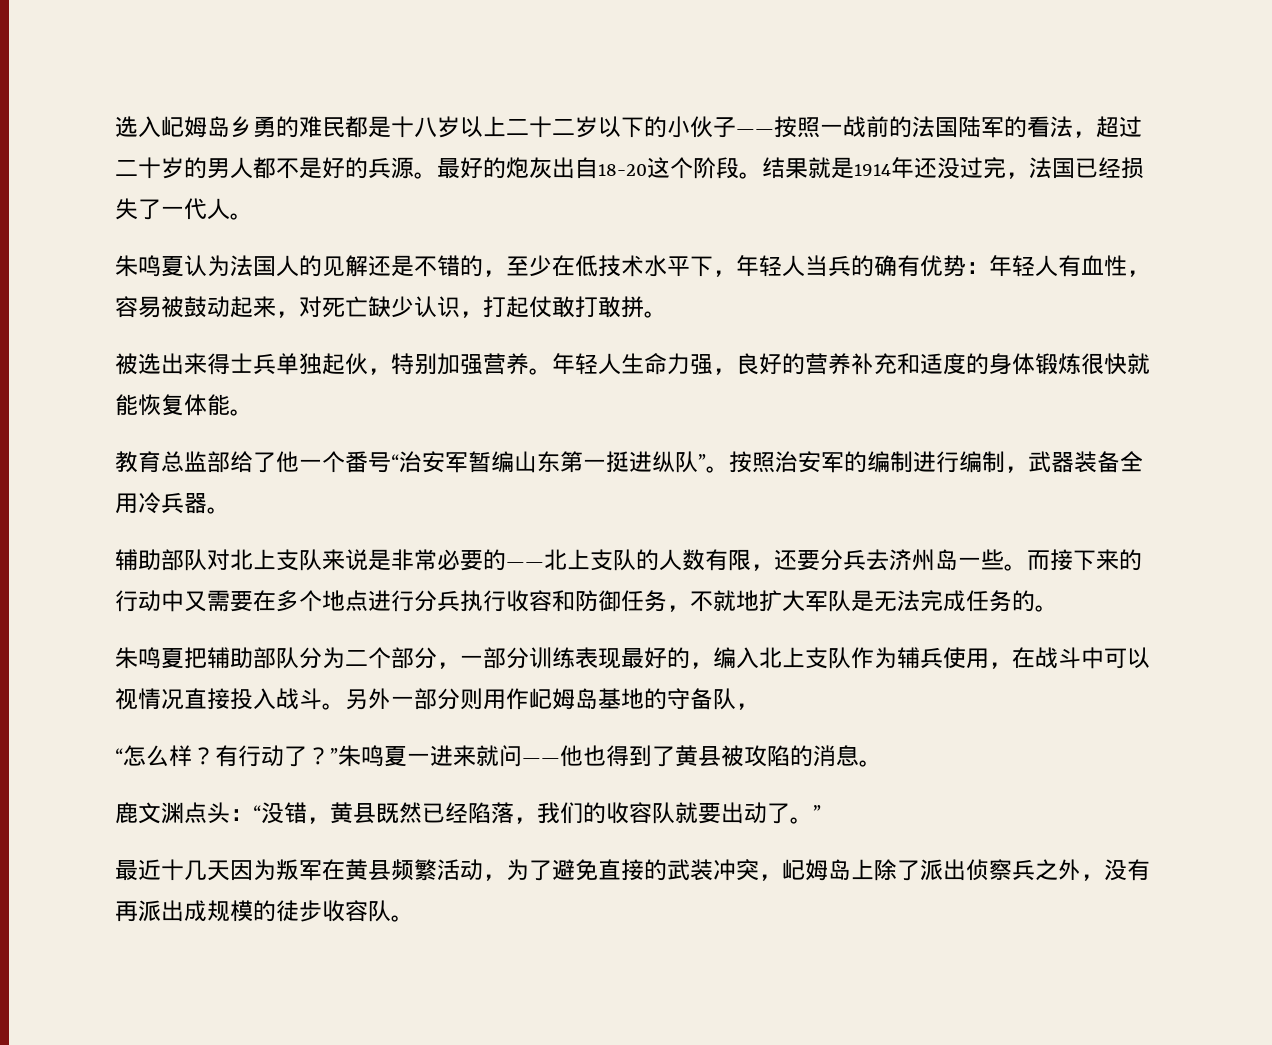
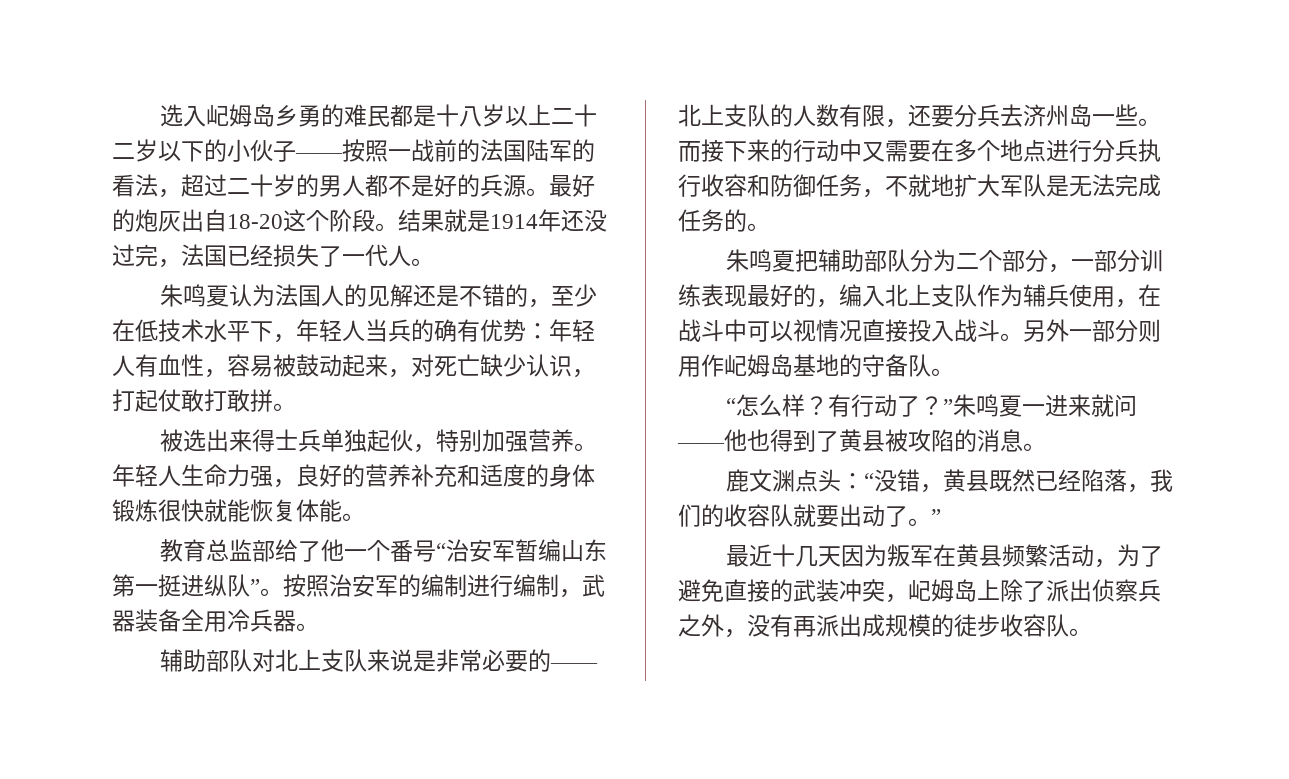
- 另外一部分则用作屺姆岛基地的守备队，
+ 另外一部分则用作屺姆岛基地的守备队。

